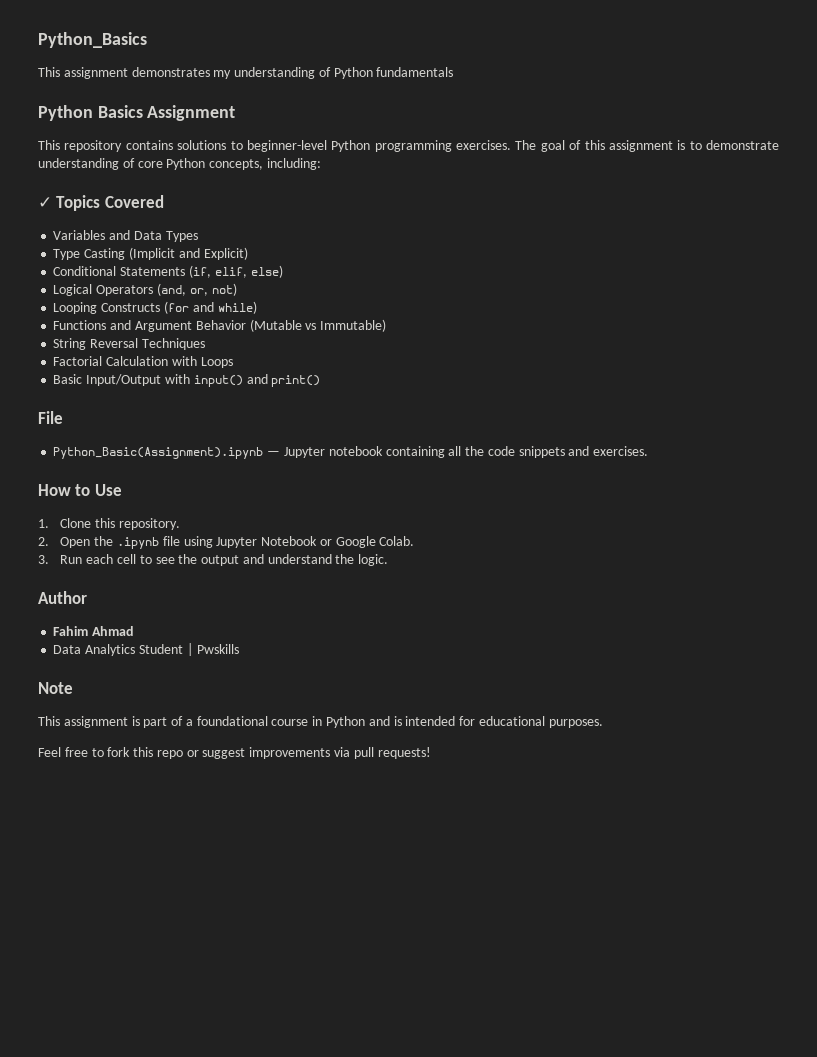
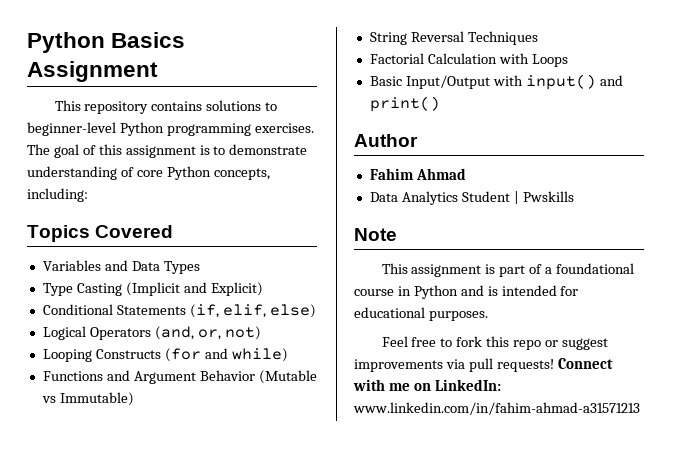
- Python_Basics
- This assignment demonstrates my understanding of Python fundamentals
- ✓ Topics Covered
+ Topics Covered
- File
- Python_Basic(Assignment).ipynb — Jupyter notebook containing all the code snippets and exercises.
- How to Use
- 1. Clone this repository.
- 2. Open the .ipynb file using Jupyter Notebook or Google Colab.
- 3. Run each cell to see the output and understand the logic.
+ Connect with me on LinkedIn: www.linkedin.com/in/fahim-ahmad-a31571213

